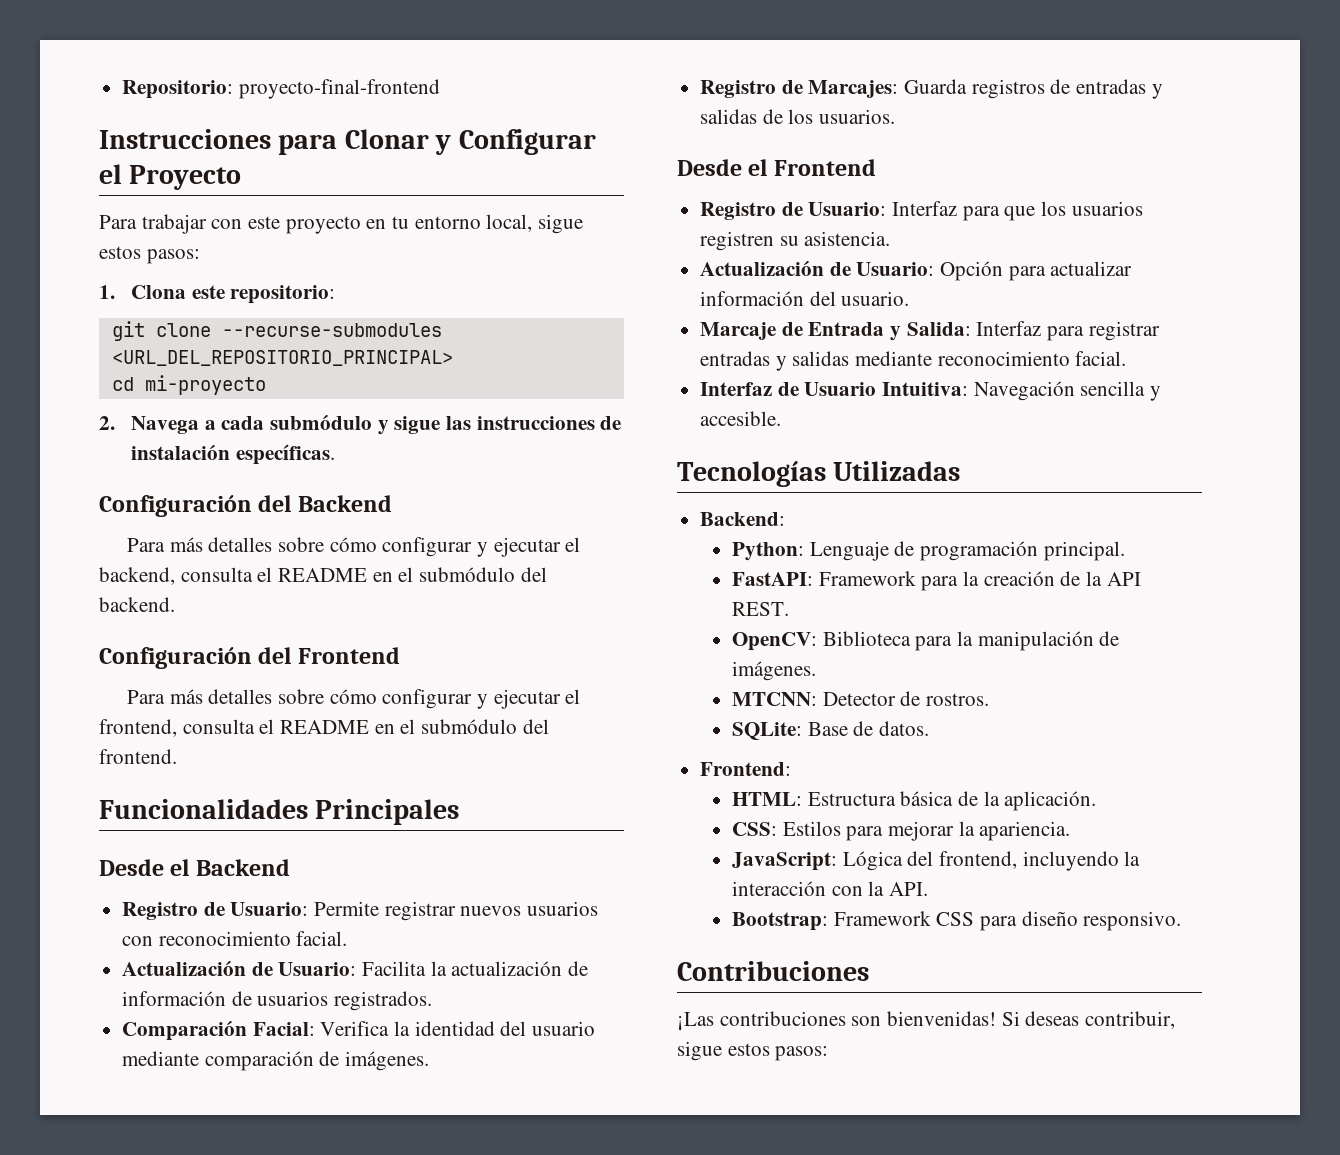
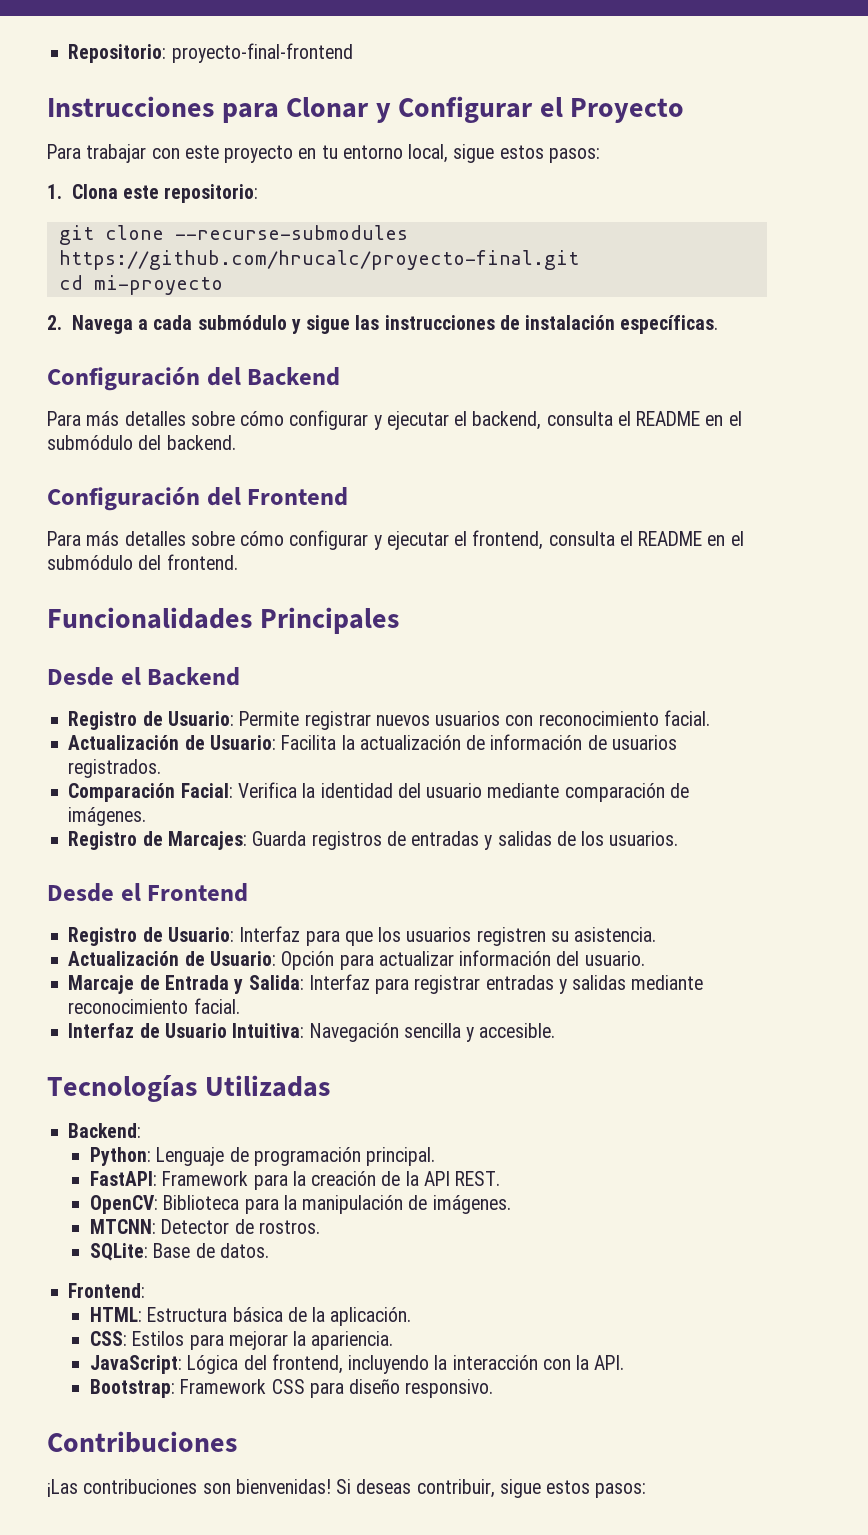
- git clone --recurse-submodules <URL_DEL_REPOSITORIO_PRINCIPAL>
+ git clone --recurse-submodules https://github.com/hrucalc/proyecto-final.git

